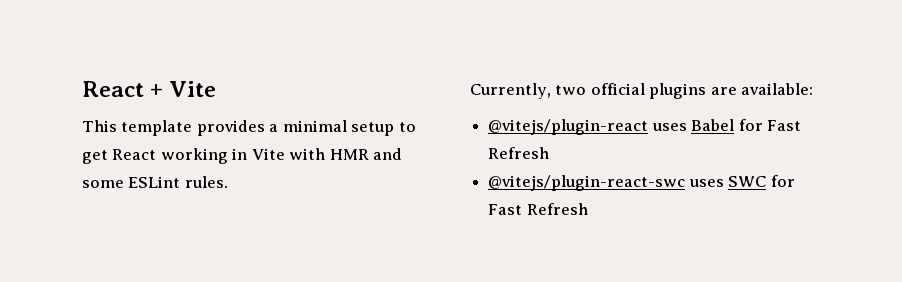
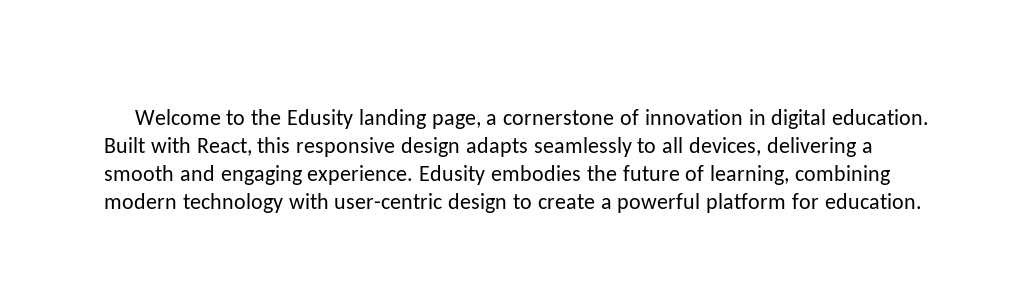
- React + Vite
- This template provides a minimal setup to get React working in Vite with HMR and some ESLint rules.
- Currently, two official plugins are available:
- @vitejs/plugin-react uses Babel for Fast Refresh
- @vitejs/plugin-react-swc uses SWC for Fast Refresh
+ Welcome to the Edusity landing page, a cornerstone of innovation in digital education. Built with React, this responsive design adapts seamlessly to all devices, delivering a smooth and engaging experience. Edusity embodies the future of learning, combining modern technology with user-centric design to create a powerful platform for education.

